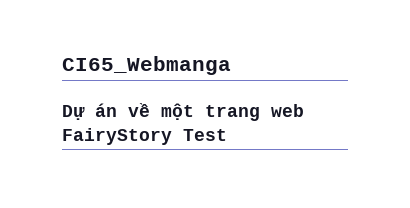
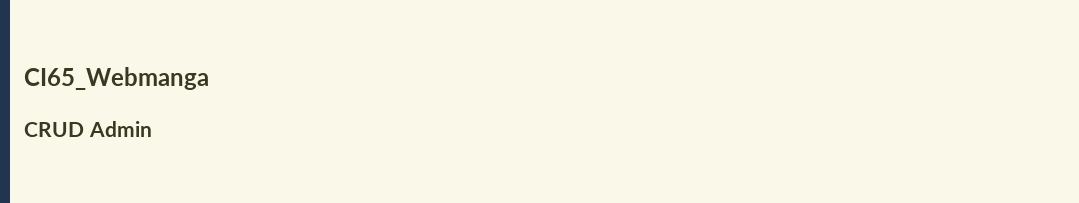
- Dự án về một trang web FairyStory Test
+ CRUD Admin

